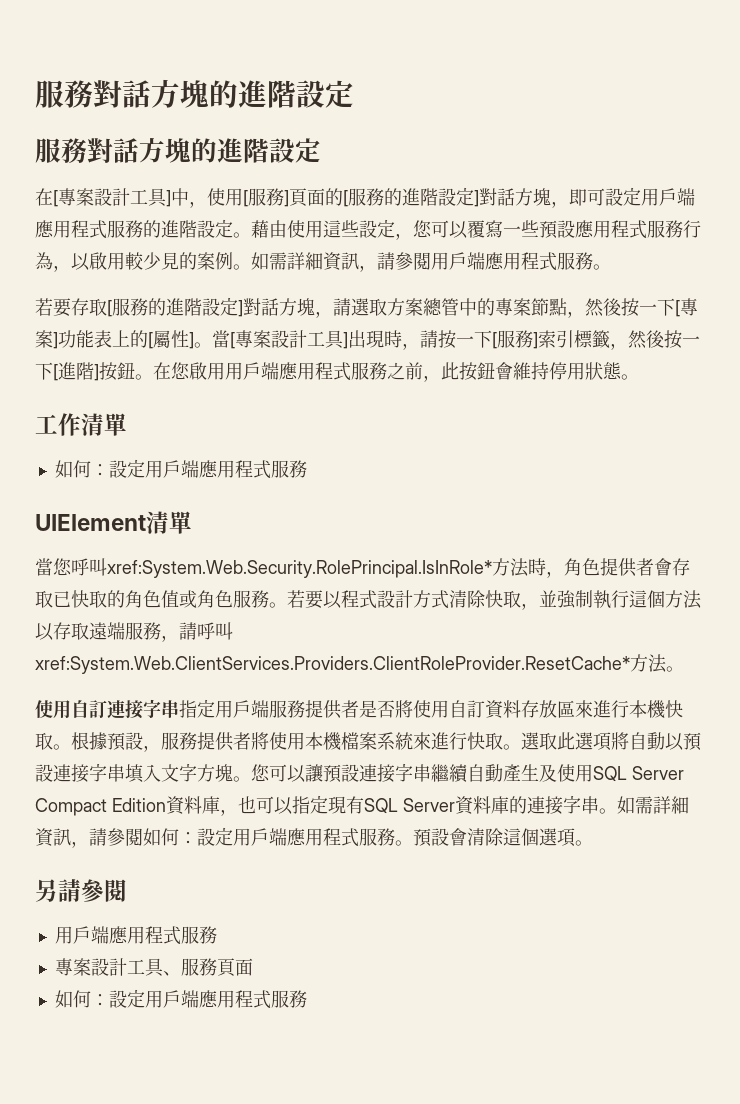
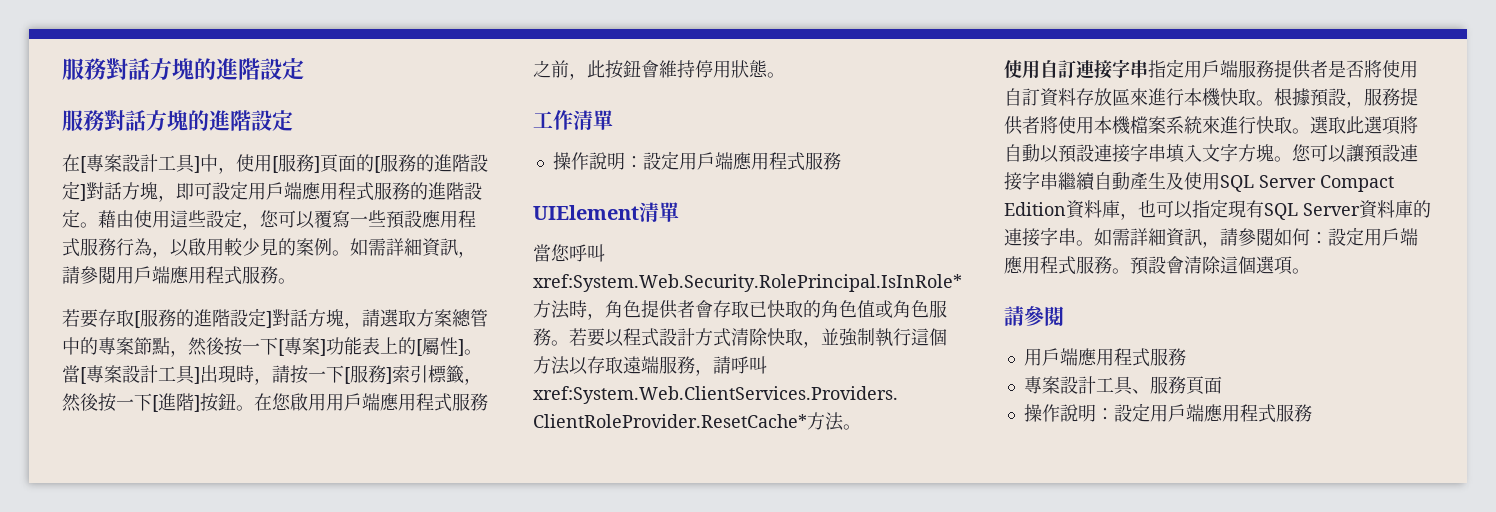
  工作清單
- 如何：設定用戶端應用程式服務
+ 操作說明：設定用戶端應用程式服務
  預設會清除這個選項。
- 另請參閱
+ 請參閱
  專案設計工具、服務頁面
- 如何：設定用戶端應用程式服務
+ 操作說明：設定用戶端應用程式服務

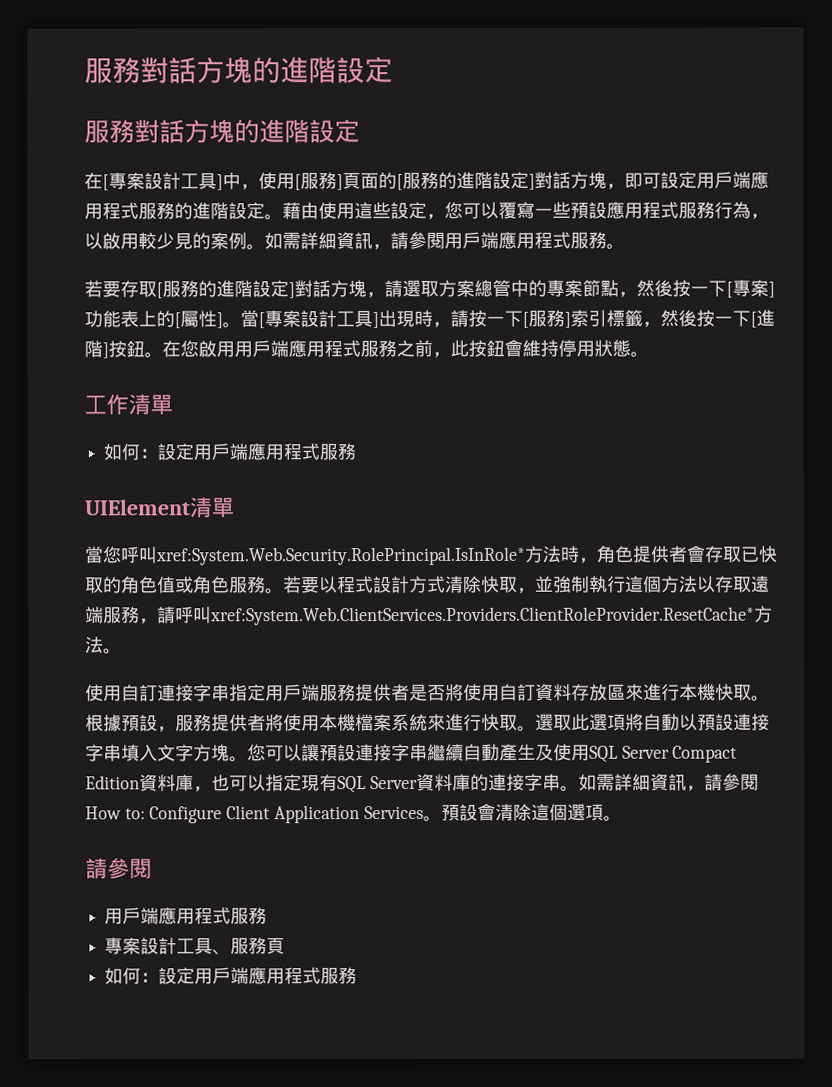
  工作清單
- 操作說明：設定用戶端應用程式服務
+ 如何：設定用戶端應用程式服務
- 如需詳細資訊，請參閱如何：設定用戶端應用程式服務。
+ 如需詳細資訊，請參閱How to: Configure Client Application Services。
- 專案設計工具、服務頁面
- 操作說明：設定用戶端應用程式服務
+ 專案設計工具、服務頁
+ 如何：設定用戶端應用程式服務

